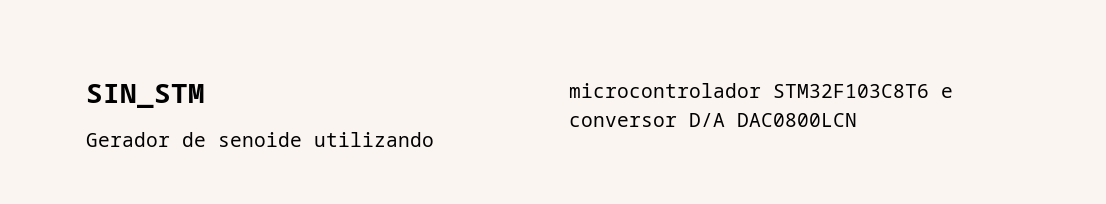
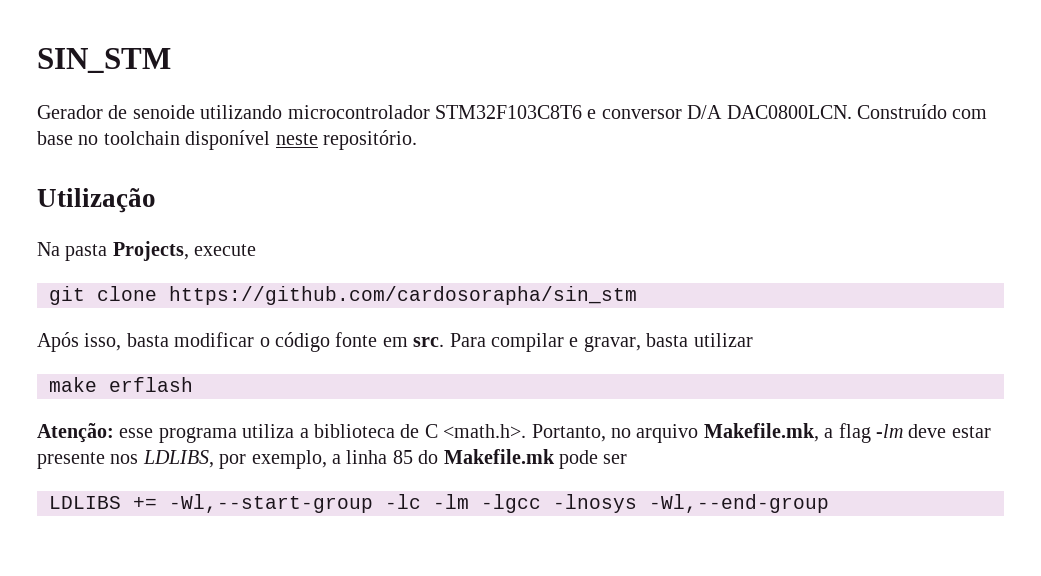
- Gerador de senoide utilizando microcontrolador STM32F103C8T6 e conversor D/A DAC0800LCN
+ Gerador de senoide utilizando microcontrolador STM32F103C8T6 e conversor D/A DAC0800LCN. Construído com base no toolchain disponível neste repositório.
+ Utilização
+ Na pasta Projects, execute
+ git clone https://github.com/cardosorapha/sin_stm
+ Após isso, basta modificar o código fonte em src. Para compilar e gravar, basta utilizar
+ make erflash
+ Atenção: esse programa utiliza a biblioteca de C <math.h>. Portanto, no arquivo Makefile.mk, a flag -lm deve estar presente nos LDLIBS, por exemplo, a linha 85 do Makefile.mk pode ser
+ LDLIBS += -Wl,--start-group -lc -lm -lgcc -lnosys -Wl,--end-group

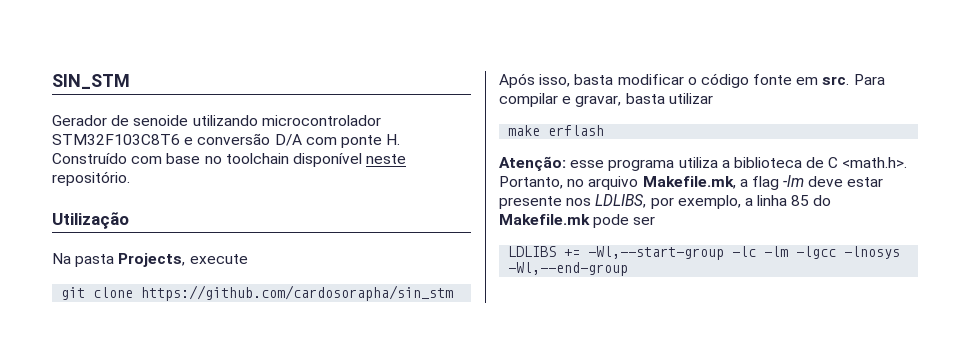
- Gerador de senoide utilizando microcontrolador STM32F103C8T6 e conversor D/A DAC0800LCN. Construído com base no toolchain disponível neste repositório.
+ Gerador de senoide utilizando microcontrolador STM32F103C8T6 e conversão D/A com ponte H. Construído com base no toolchain disponível neste repositório.

